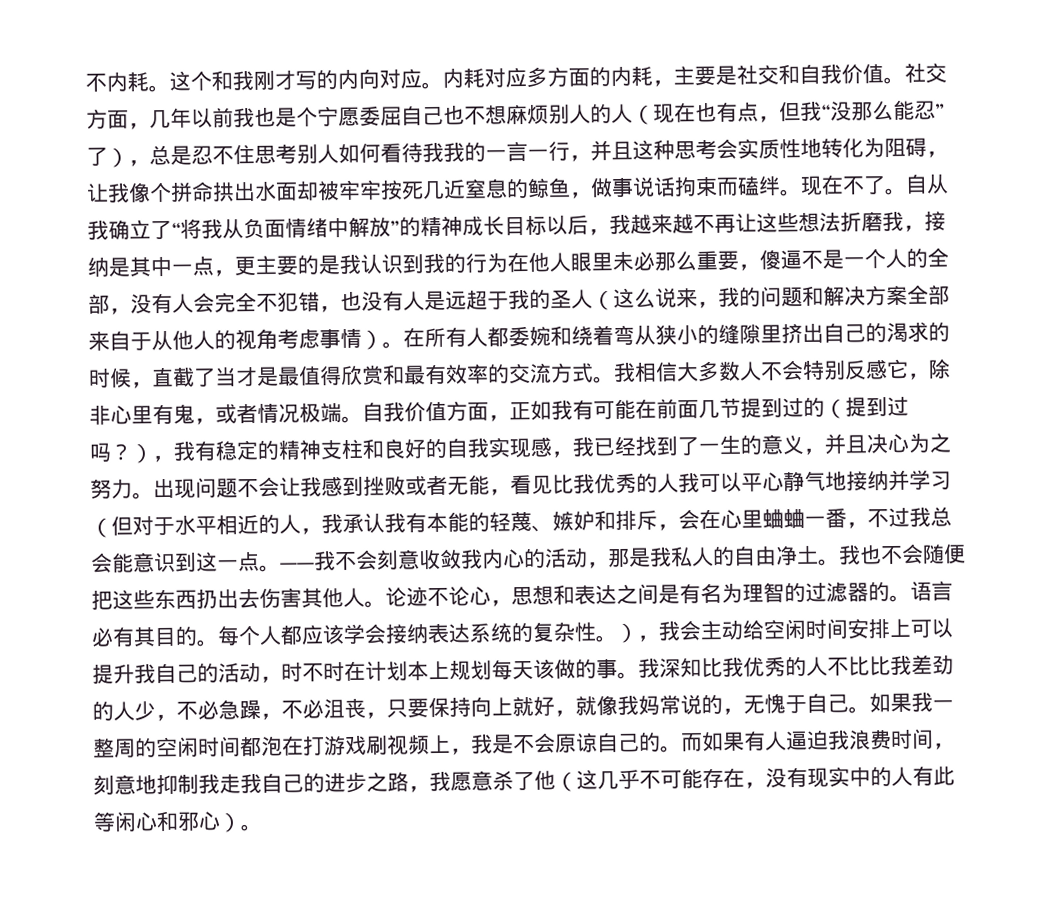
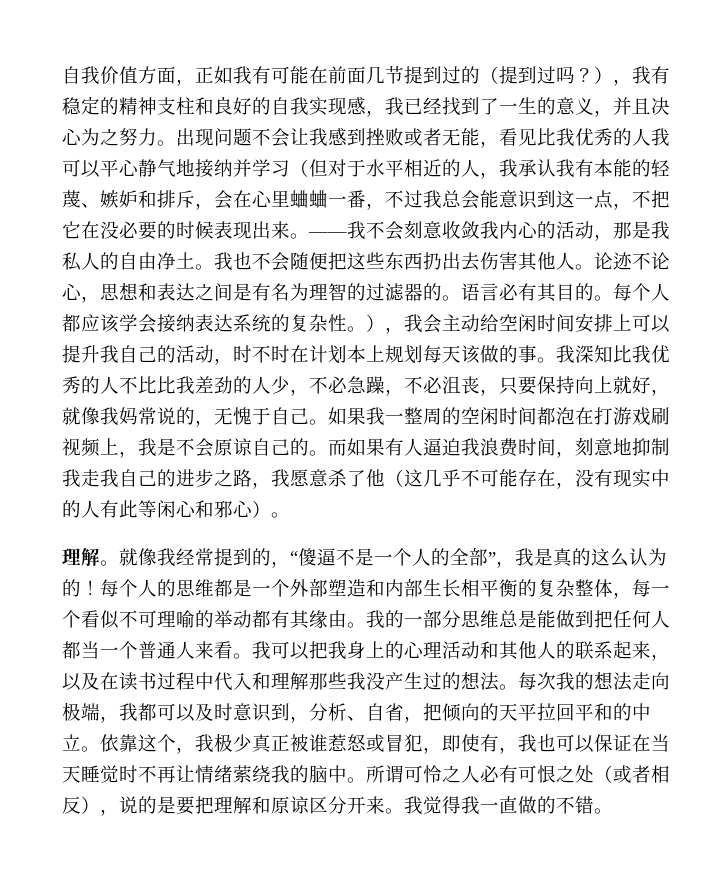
- 不内耗。这个和我刚才写的内向对应。内耗对应多方面的内耗，主要是社交和自我价值。社交方面，几年以前我也是个宁愿委屈自己也不想麻烦别人的人（现在也有点，但我“没那么能忍”了），总是忍不住思考别人如何看待我我的一言一行，并且这种思考会实质性地转化为阻碍，让我像个拼命拱出水面却被牢牢按死几近窒息的鲸鱼，做事说话拘束而磕绊。现在不了。自从我确立了“将我从负面情绪中解放”的精神成长目标以后，我越来越不再让这些想法折磨我，接纳是其中一点，更主要的是我认识到我的行为在他人眼里未必那么重要，傻逼不是一个人的全部，没有人会完全不犯错，也没有人是远超于我的圣人（这么说来，我的问题和解决方案全部来自于从他人的视角考虑事情）。在所有人都委婉和绕着弯从狭小的缝隙里挤出自己的渴求的时候，直截了当才是最值得欣赏和最有效率的交流方式。我相信大多数人不会特别反感它，除非心里有鬼，或者情况极端。
- 出现问题不会让我感到挫败或者无能，看见比我优秀的人我可以平心静气地接纳并学习（但对于水平相近的人，我承认我有本能的轻蔑、嫉妒和排斥，会在心里蛐蛐一番，不过我总会能意识到这一点。
+ 出现问题不会让我感到挫败或者无能，看见比我优秀的人我可以平心静气地接纳并学习（但对于水平相近的人，我承认我有本能的轻蔑、嫉妒和排斥，会在心里蛐蛐一番，不过我总会能意识到这一点，不把它在没必要的时候表现出来。
+ 理解。就像我经常提到的，“傻逼不是一个人的全部”，我是真的这么认为的！每个人的思维都是一个外部塑造和内部生长相平衡的复杂整体，每一个看似不可理喻的举动都有其缘由。我的一部分思维总是能做到把任何人都当一个普通人来看。我可以把我身上的心理活动和其他人的联系起来，以及在读书过程中代入和理解那些我没产生过的想法。每次我的想法走向极端，我都可以及时意识到，分析、自省，把倾向的天平拉回平和的中立。依靠这个，我极少真正被谁惹怒或冒犯，即使有，我也可以保证在当天睡觉时不再让情绪萦绕我的脑中。所谓可怜之人必有可恨之处（或者相反），说的是要把理解和原谅区分开来。我觉得我一直做的不错。

